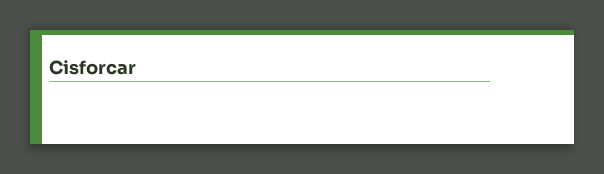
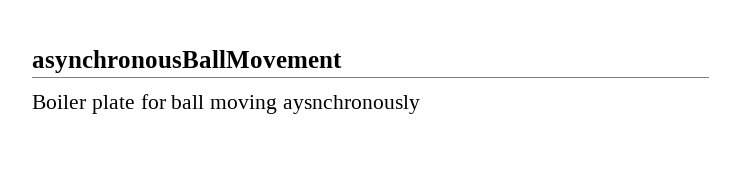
- Cisforcar
+ asynchronousBallMovement
+ Boiler plate for ball moving aysnchronously

